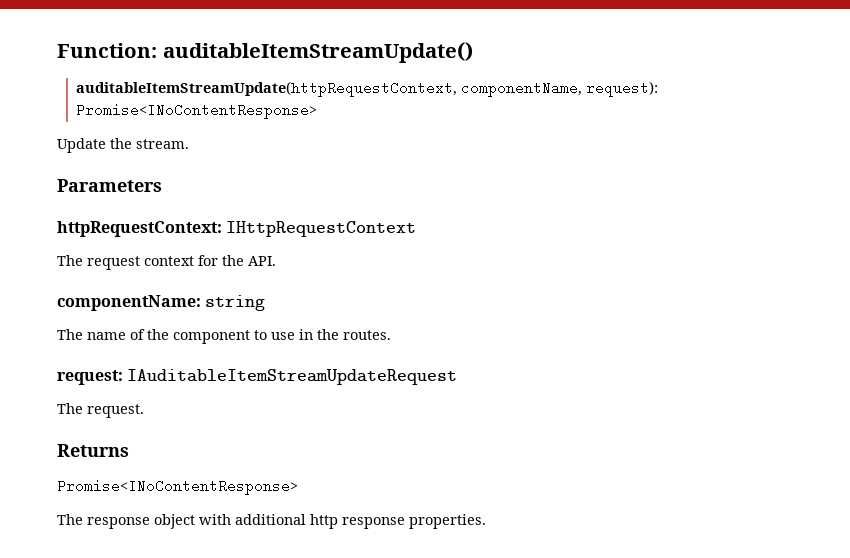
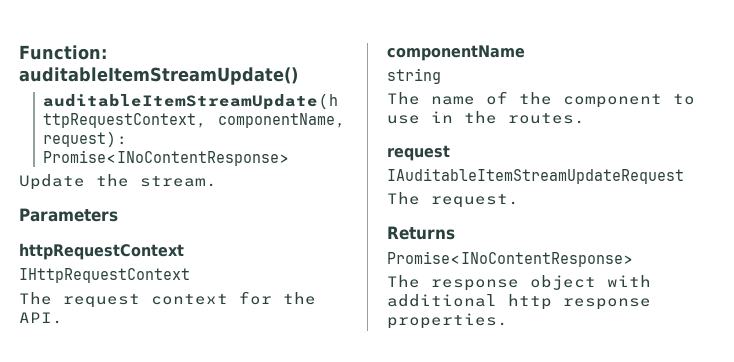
- httpRequestContext: IHttpRequestContext
+ httpRequestContext
+ IHttpRequestContext
- componentName: string
+ componentName
+ string
  The name of the component to use in the routes.
- request: IAuditableItemStreamUpdateRequest
+ request
+ IAuditableItemStreamUpdateRequest

